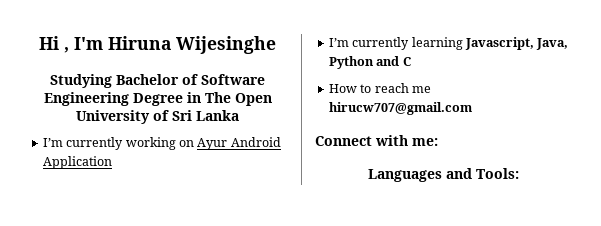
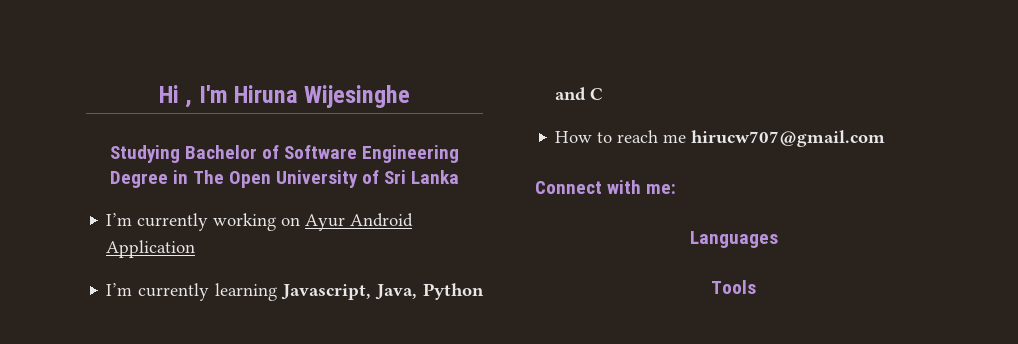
- Languages and Tools:
+ Languages
+ Tools

